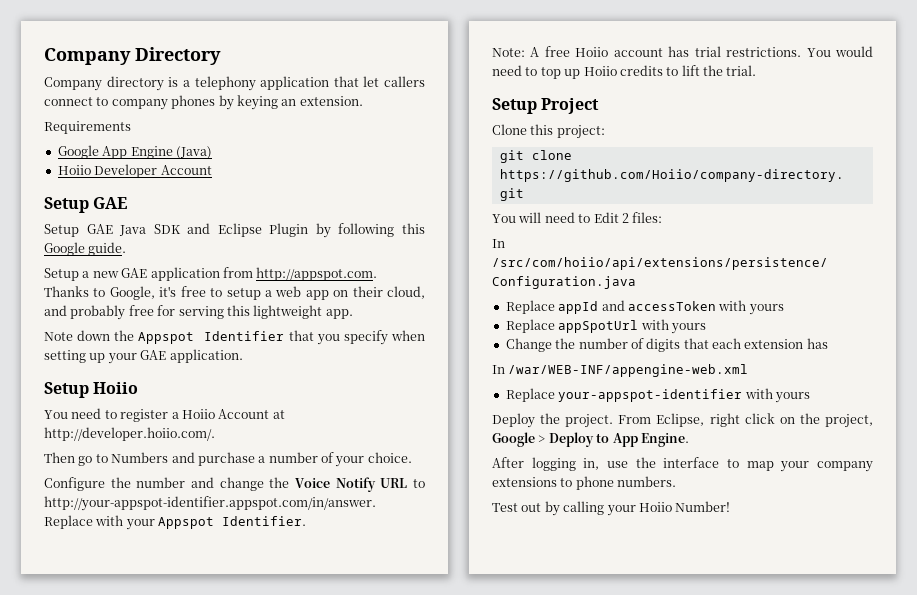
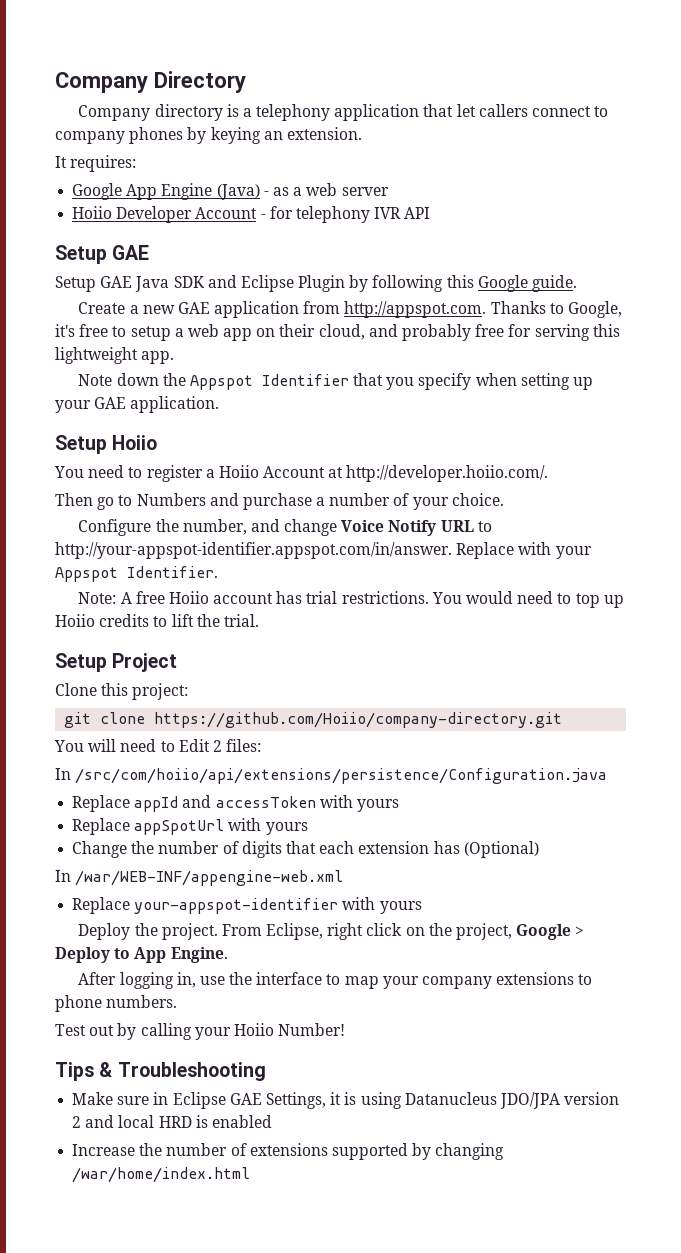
- Requirements
+ It requires:
- Google App Engine (Java)
- Hoiio Developer Account
+ Google App Engine (Java) - as a web server
+ Hoiio Developer Account - for telephony IVR API
- Setup a new GAE application from http://appspot.com. Thanks to Google, it's free to setup a web app on their cloud, and probably free for serving this lightweight app.
+ Create a new GAE application from http://appspot.com. Thanks to Google, it's free to setup a web app on their cloud, and probably free for serving this lightweight app.
- Configure the number and change the Voice Notify URL to http://your-appspot-identifier.appspot.com/in/answer. Replace with your Appspot Identifier.
+ Configure the number, and change Voice Notify URL to http://your-appspot-identifier.appspot.com/in/answer. Replace with your Appspot Identifier.
- Change the number of digits that each extension has
+ Change the number of digits that each extension has (Optional)
+ Tips & Troubleshooting
+ Make sure in Eclipse GAE Settings, it is using Datanucleus JDO/JPA version 2 and local HRD is enabled
+ Increase the number of extensions supported by changing /war/home/index.html

